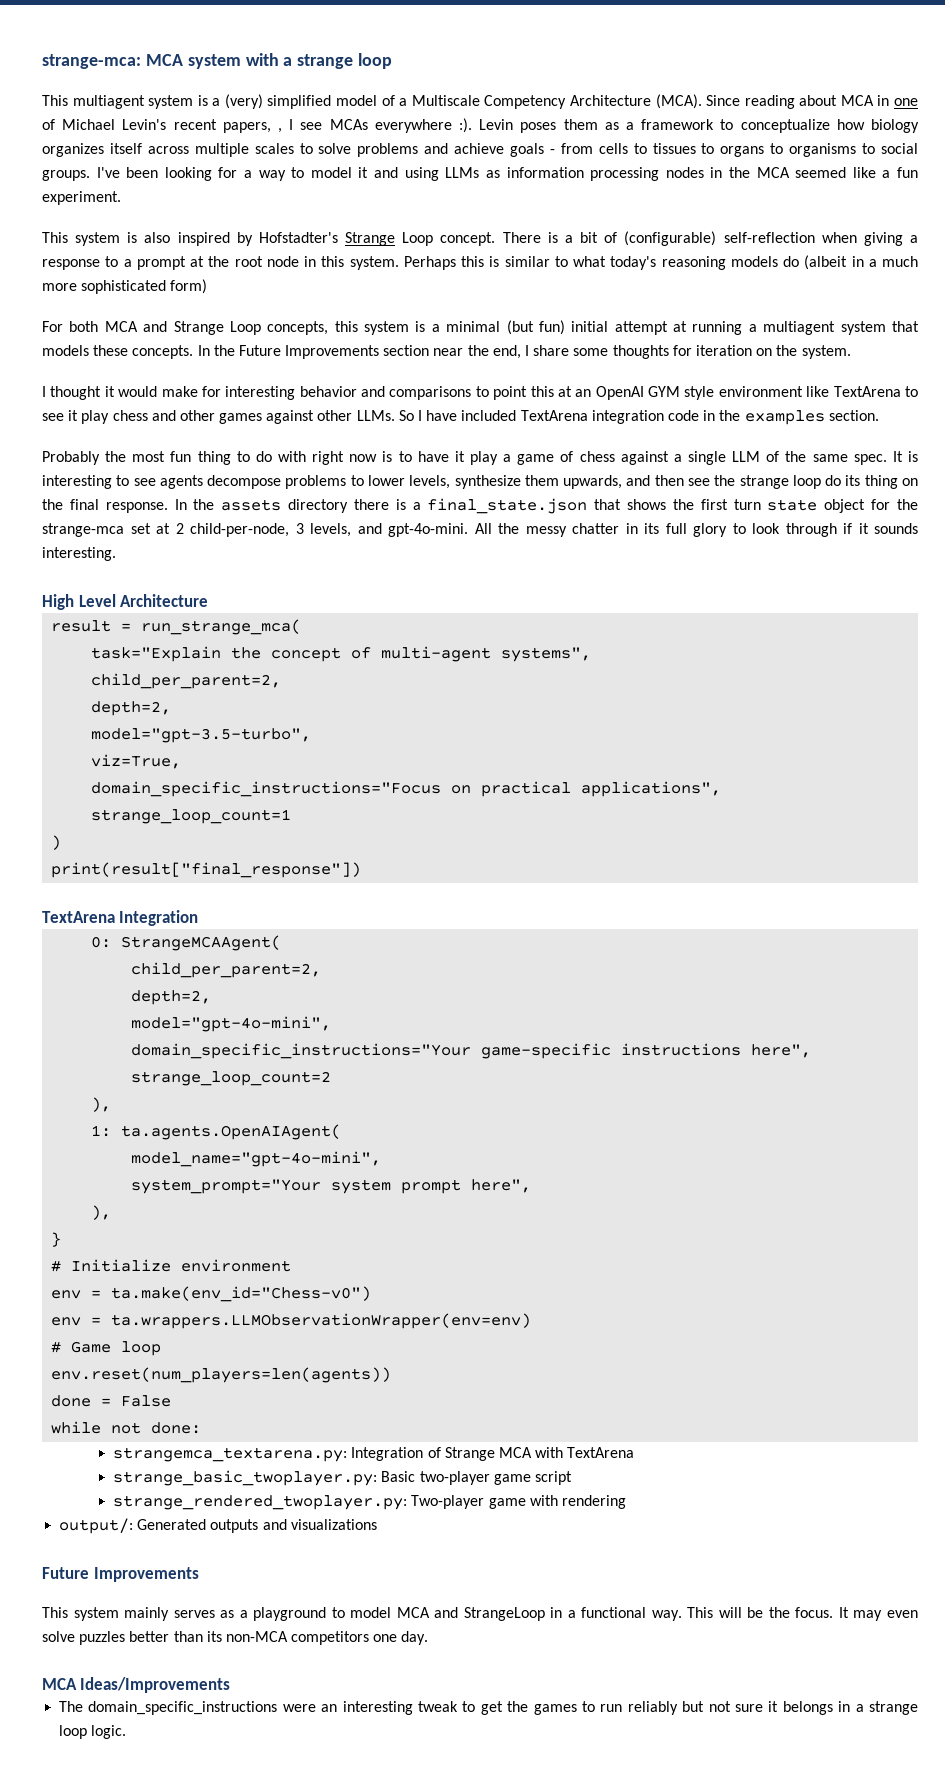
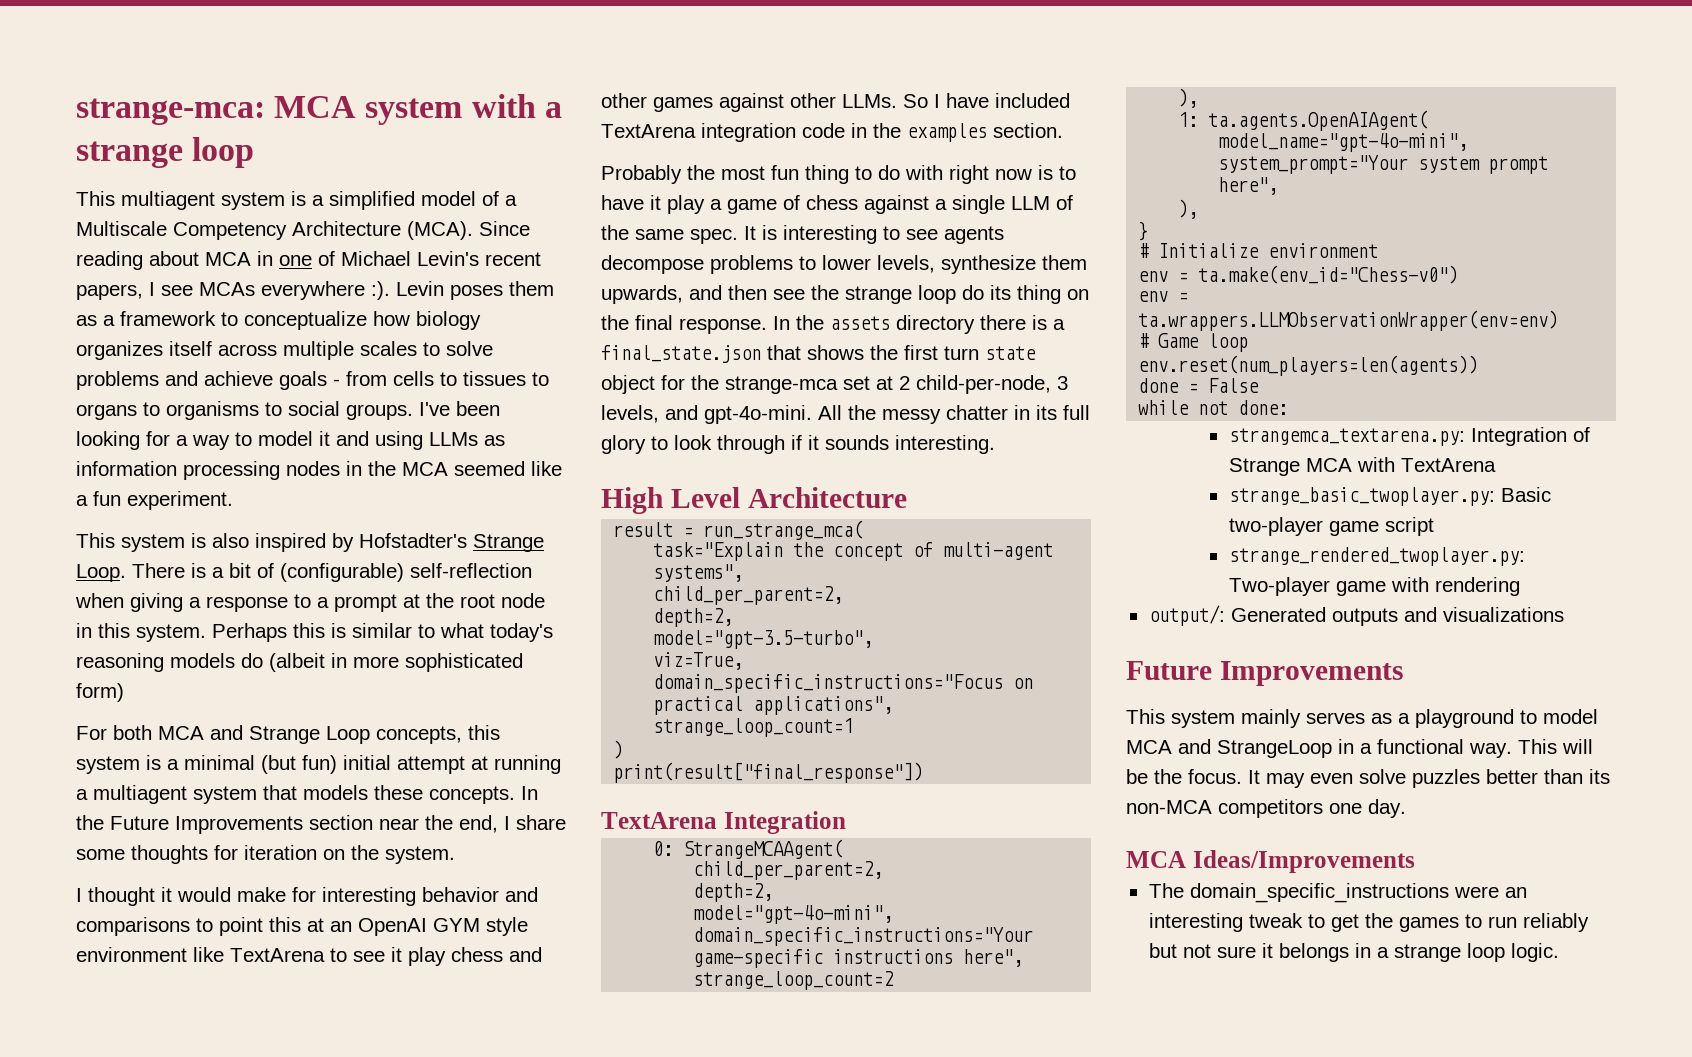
- This multiagent system is a (very) simplified model of a Multiscale Competency Architecture (MCA).
+ This multiagent system is a simplified model of a Multiscale Competency Architecture (MCA).
- Since reading about MCA in one of Michael Levin's recent papers, , I see MCAs everywhere :).
+ Since reading about MCA in one of Michael Levin's recent papers, I see MCAs everywhere :).
- This system is also inspired by Hofstadter's Strange Loop concept.
+ This system is also inspired by Hofstadter's Strange Loop.
- Perhaps this is similar to what today's reasoning models do (albeit in a much more sophisticated form)
+ Perhaps this is similar to what today's reasoning models do (albeit in more sophisticated form)

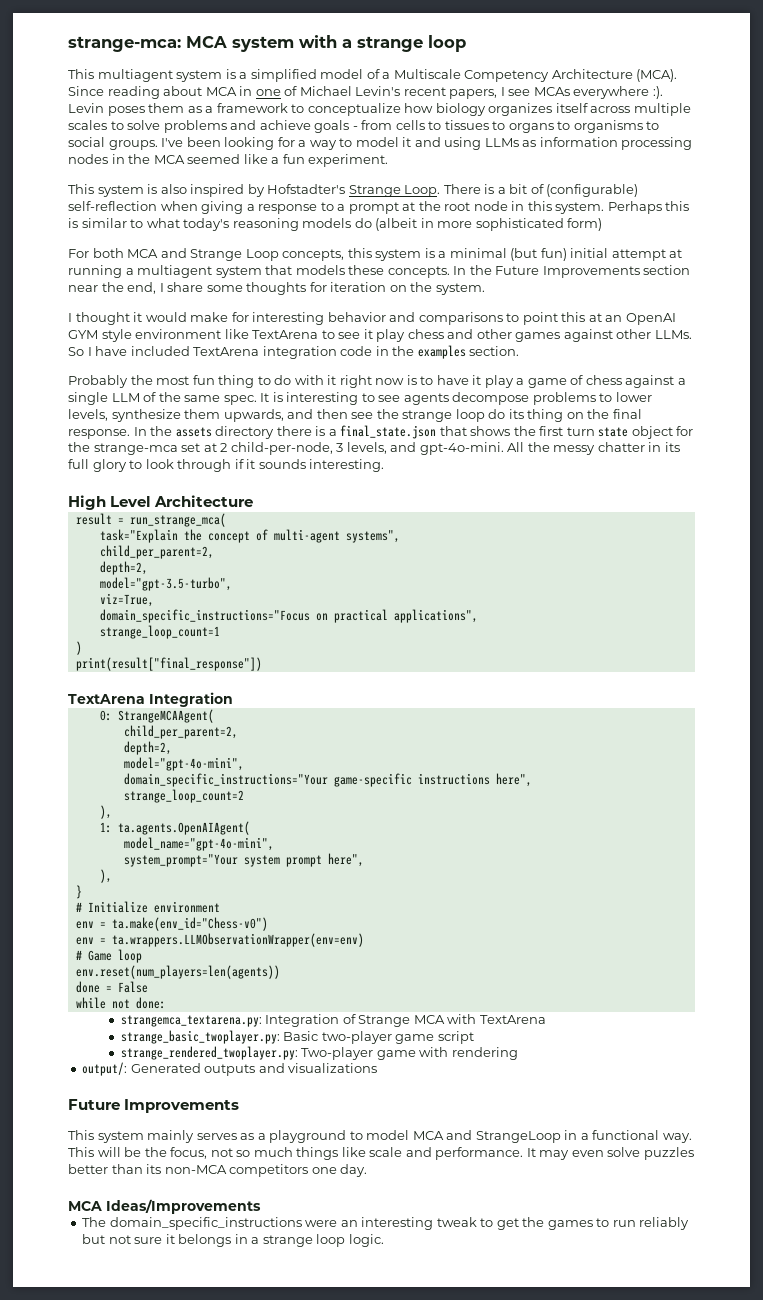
- Probably the most fun thing to do with right now is to have it play a game of chess against a single LLM of the same spec.
+ Probably the most fun thing to do with it right now is to have it play a game of chess against a single LLM of the same spec.
- This will be the focus.
+ This will be the focus, not so much things like scale and performance.

